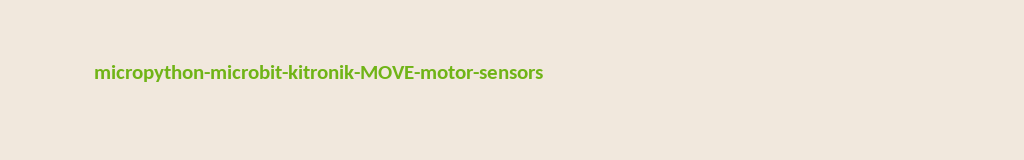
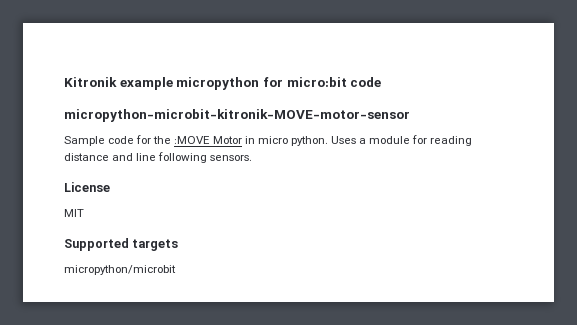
- micropython-microbit-kitronik-MOVE-motor-sensors
+ Kitronik example micropython for micro:bit code
+ micropython-microbit-kitronik-MOVE-motor-sensor
+ Sample code for the :MOVE Motor in micro python. Uses a module for reading distance and line following sensors.
+ License
+ MIT
+ Supported targets
+ micropython/microbit

